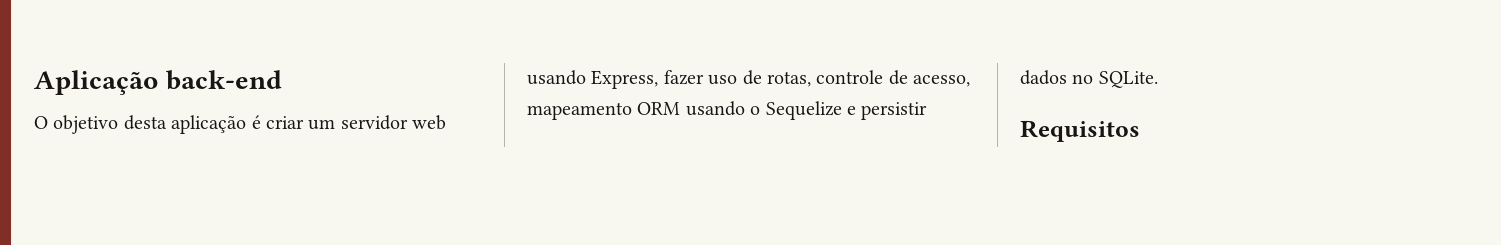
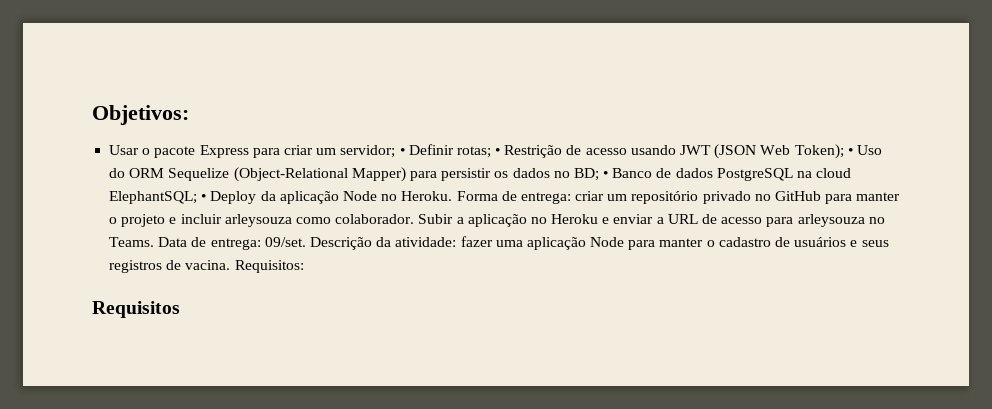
- Aplicação back-end
- O objetivo desta aplicação é criar um servidor web usando Express, fazer uso de rotas, controle de acesso, mapeamento ORM usando o Sequelize e persistir dados no SQLite.
+ Objetivos:
+ Usar o pacote Express para criar um servidor; • Definir rotas; • Restrição de acesso usando JWT (JSON Web Token); • Uso do ORM Sequelize (Object-Relational Mapper) para persistir os dados no BD; • Banco de dados PostgreSQL na cloud ElephantSQL; • Deploy da aplicação Node no Heroku. Forma de entrega: criar um repositório privado no GitHub para manter o projeto e incluir arleysouza como colaborador. Subir a aplicação no Heroku e enviar a URL de acesso para arleysouza no Teams. Data de entrega: 09/set. Descrição da atividade: fazer uma aplicação Node para manter o cadastro de usuários e seus registros de vacina. Requisitos:

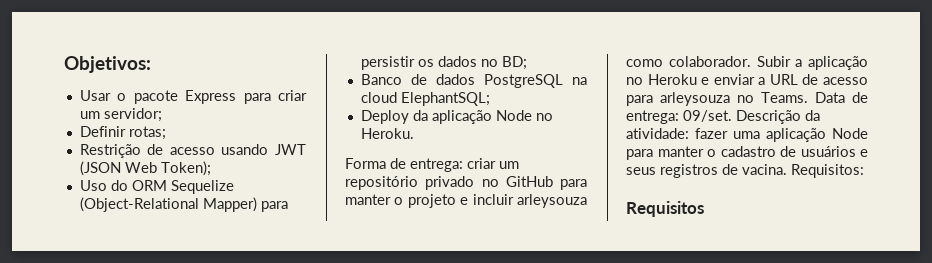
- Usar o pacote Express para criar um servidor; • Definir rotas; • Restrição de acesso usando JWT (JSON Web Token); • Uso do ORM Sequelize (Object-Relational Mapper) para persistir os dados no BD; • Banco de dados PostgreSQL na cloud ElephantSQL; • Deploy da aplicação Node no Heroku. Forma de entrega:
+ Usar o pacote Express para criar um servidor;
+ Definir rotas;
+ Restrição de acesso usando JWT (JSON Web Token);
+ Uso do ORM Sequelize (Object-Relational Mapper) para persistir os dados no BD;
+ Banco de dados PostgreSQL na cloud ElephantSQL;
+ Deploy da aplicação Node no Heroku.
+ Forma de entrega:

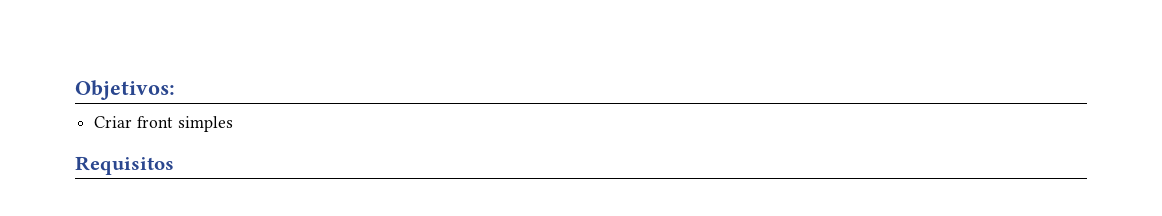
- Usar o pacote Express para criar um servidor;
- Definir rotas;
- Restrição de acesso usando JWT (JSON Web Token);
- Uso do ORM Sequelize (Object-Relational Mapper) para persistir os dados no BD;
- Banco de dados PostgreSQL na cloud ElephantSQL;
- Deploy da aplicação Node no Heroku.
- Forma de entrega: criar um repositório privado no GitHub para manter o projeto e incluir arleysouza como colaborador. Subir a aplicação no Heroku e enviar a URL de acesso para arleysouza no Teams. Data de entrega: 09/set. Descrição da atividade: fazer uma aplicação Node para manter o cadastro de usuários e seus registros de vacina. Requisitos:
+ Criar front simples

